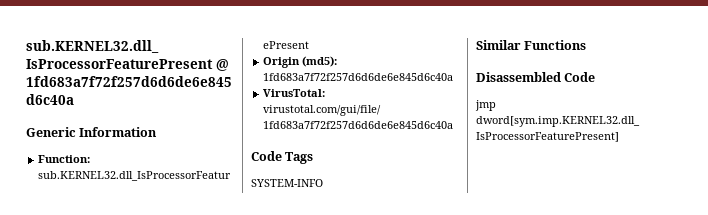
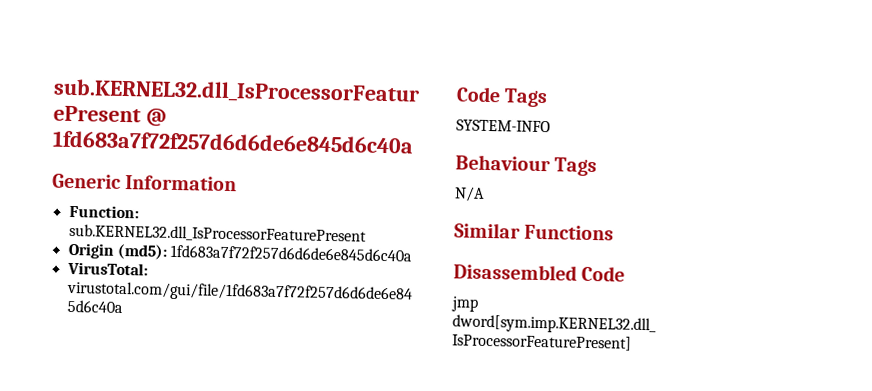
+ Behaviour Tags
+ N/A

